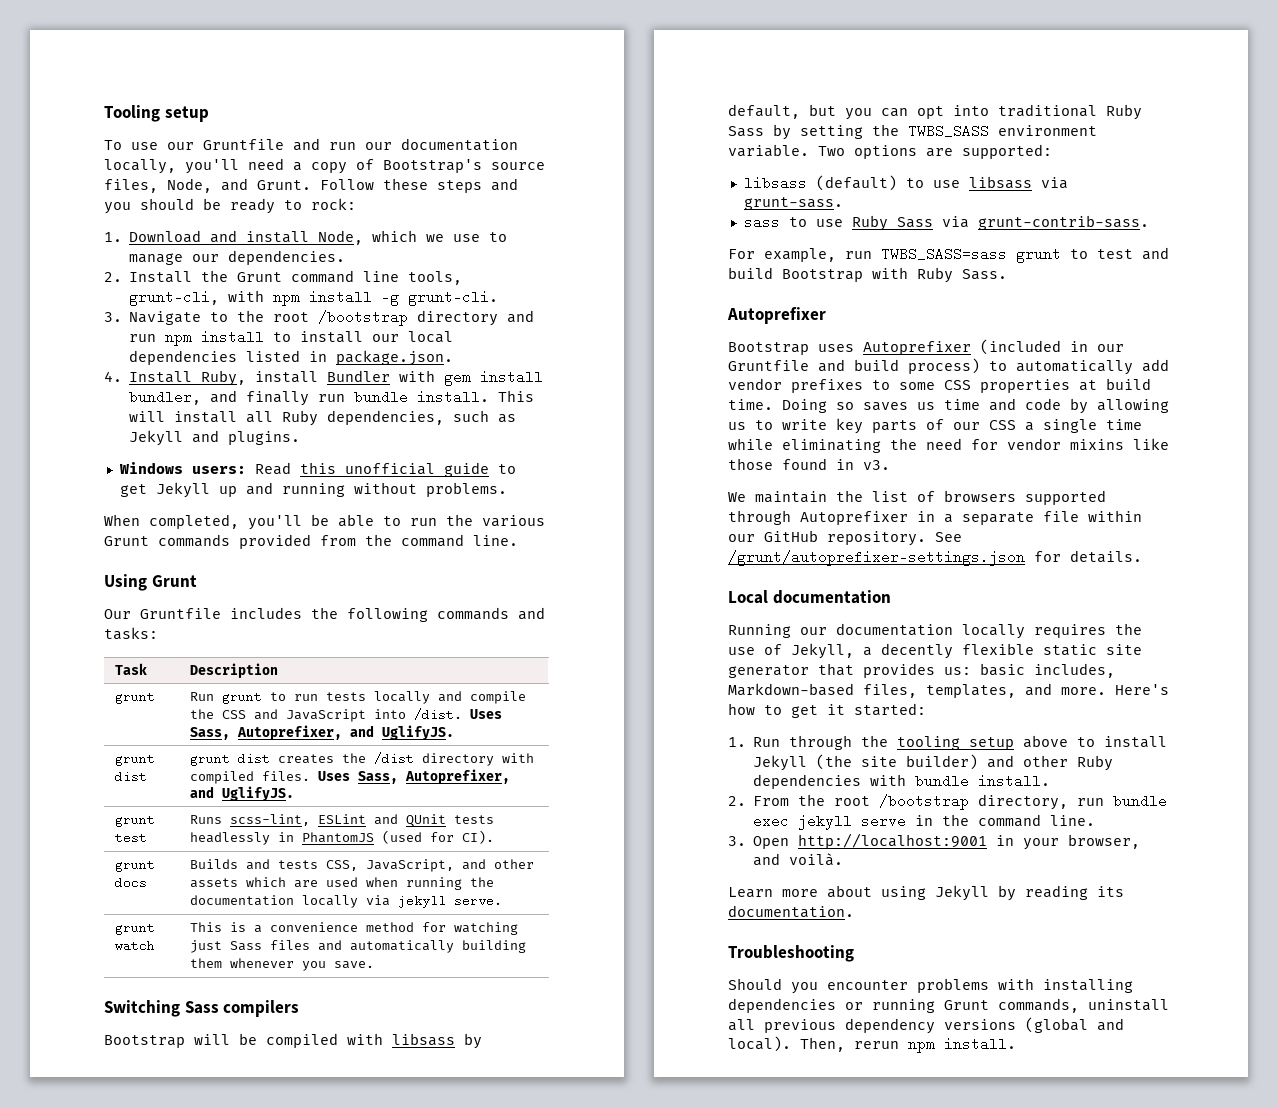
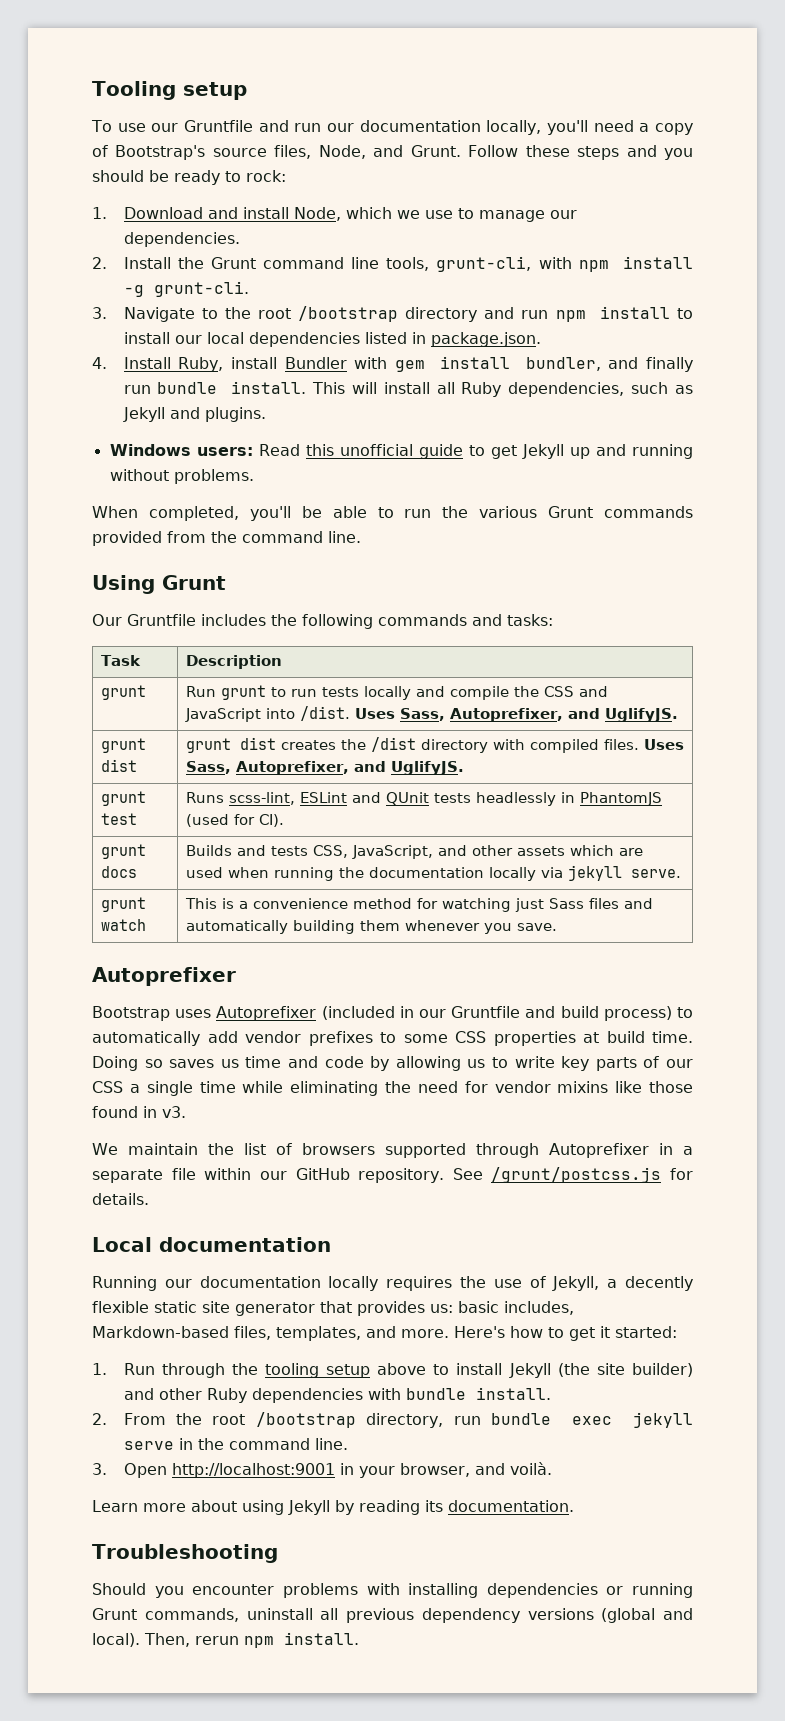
- Switching Sass compilers
- Bootstrap will be compiled with libsass by default, but you can opt into traditional Ruby Sass by setting the TWBS_SASS environment variable. Two options are supported:
- libsass (default) to use libsass via grunt-sass.
- sass to use Ruby Sass via grunt-contrib-sass.
- For example, run TWBS_SASS=sass grunt to test and build Bootstrap with Ruby Sass.
- See /grunt/autoprefixer-settings.json for details.
+ See /grunt/postcss.js for details.

